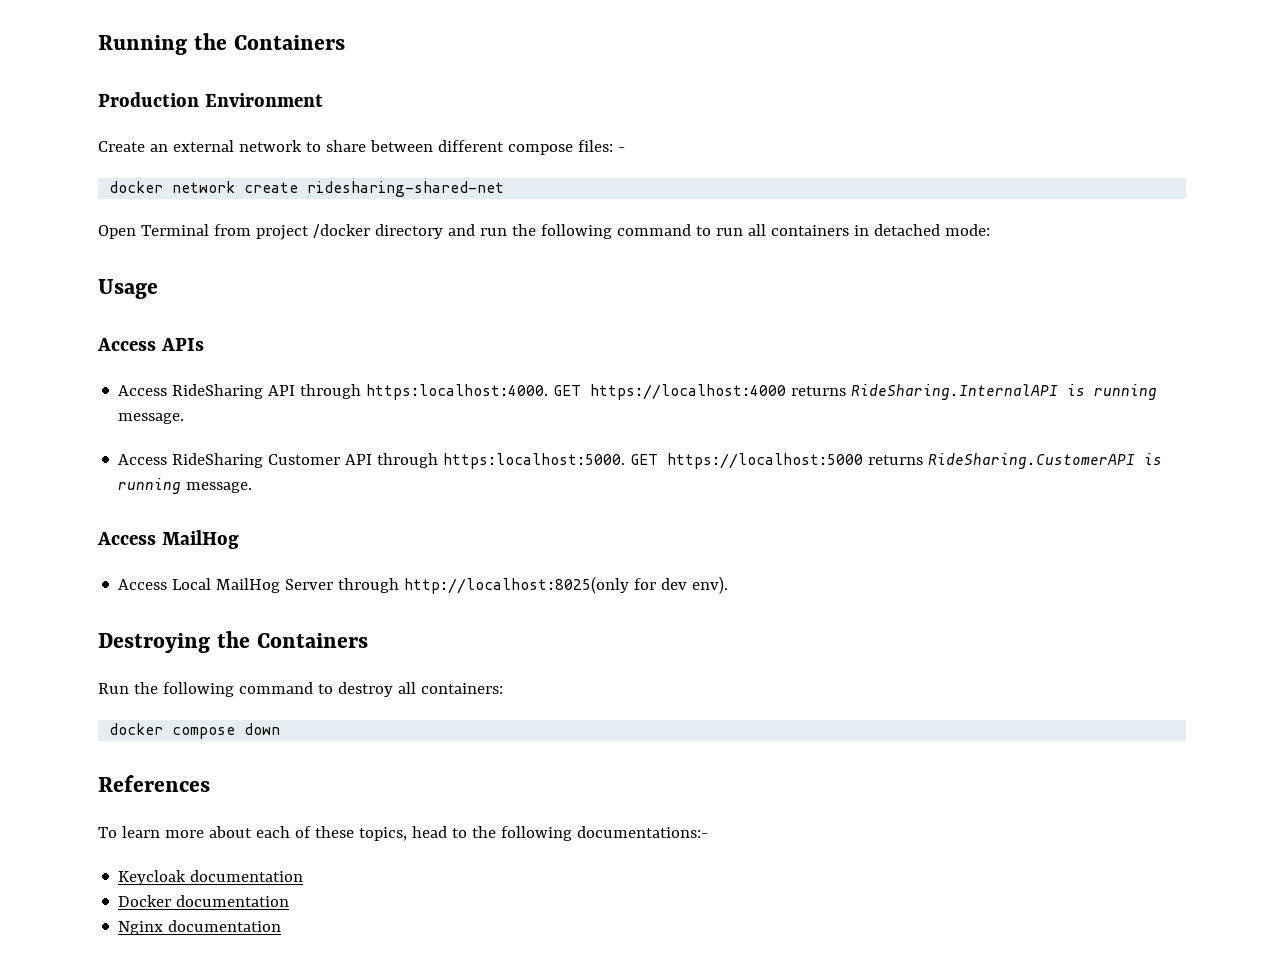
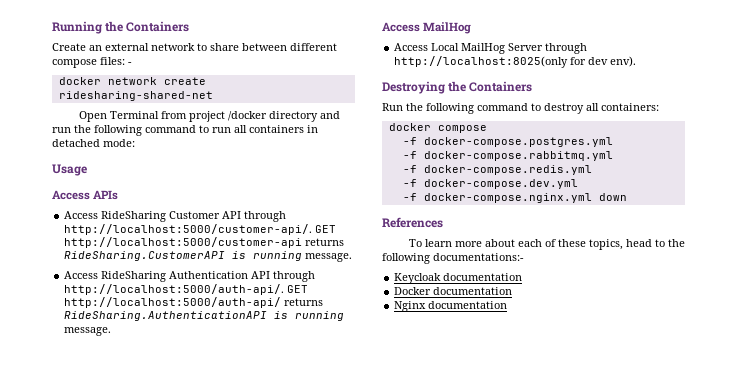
- Production Environment
- Access RideSharing API through https:localhost:4000. GET https://localhost:4000 returns RideSharing.InternalAPI is running message.
+ Access RideSharing Customer API through http://localhost:5000/customer-api/. GET http://localhost:5000/customer-api returns RideSharing.CustomerAPI is running message.
- Access RideSharing Customer API through https:localhost:5000. GET https://localhost:5000 returns RideSharing.CustomerAPI is running message.
+ Access RideSharing Authentication API through http://localhost:5000/auth-api/. GET http://localhost:5000/auth-api/ returns RideSharing.AuthenticationAPI is running message.
- docker compose down
+ docker compose
+ -f docker-compose.postgres.yml
+ -f docker-compose.rabbitmq.yml
+ -f docker-compose.redis.yml
+ -f docker-compose.dev.yml
+ -f docker-compose.nginx.yml down

